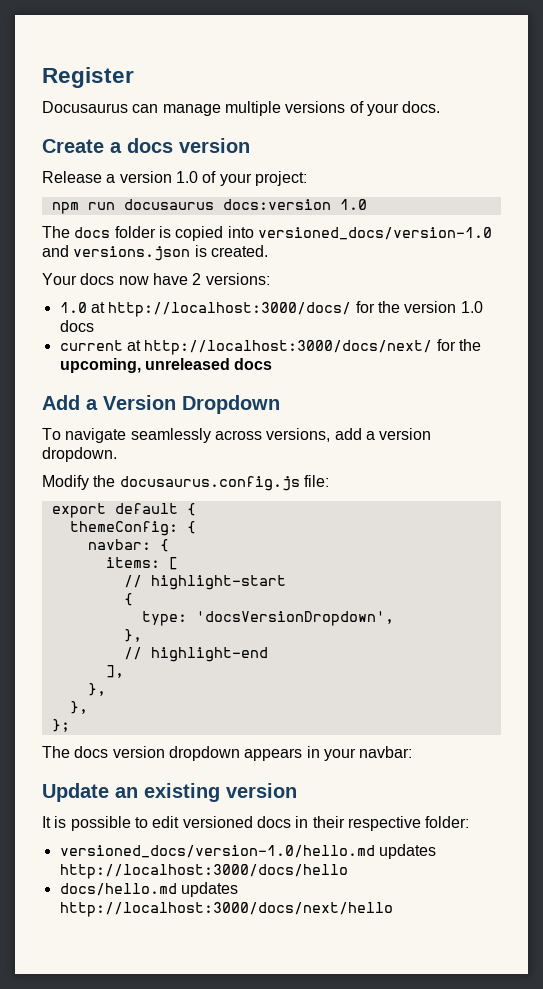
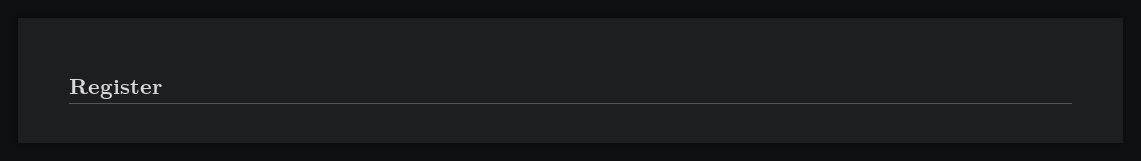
- Docusaurus can manage multiple versions of your docs.
- Create a docs version
- Release a version 1.0 of your project:
- npm run docusaurus docs:version 1.0
- The docs folder is copied into versioned_docs/version-1.0 and versions.json is created.
- Your docs now have 2 versions:
- 1.0 at http://localhost:3000/docs/ for the version 1.0 docs
- current at http://localhost:3000/docs/next/ for the upcoming, unreleased docs
- Add a Version Dropdown
- To navigate seamlessly across versions, add a version dropdown.
- Modify the docusaurus.config.js file:
- export default {
- themeConfig: {
- navbar: {
- items: [
- // highlight-start
- {
- type: 'docsVersionDropdown',
- },
- // highlight-end
- ],
- },
- },
- };
- The docs version dropdown appears in your navbar:
- Update an existing version
- It is possible to edit versioned docs in their respective folder:
- versioned_docs/version-1.0/hello.md updates http://localhost:3000/docs/hello
- docs/hello.md updates http://localhost:3000/docs/next/hello

